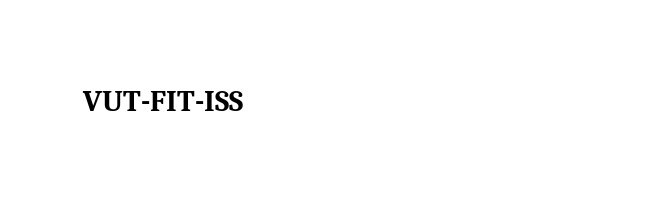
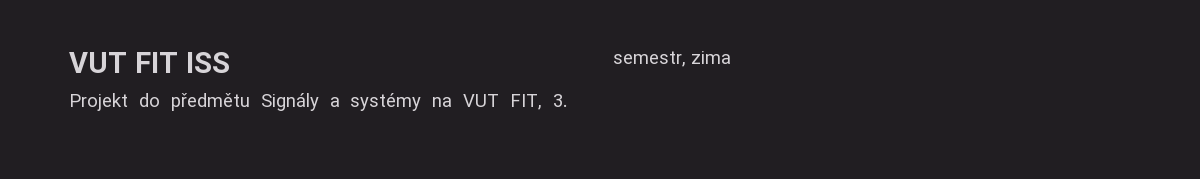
- VUT-FIT-ISS
+ VUT FIT ISS
+ Projekt do předmětu Signály a systémy na VUT FIT, 3. semestr, zima

